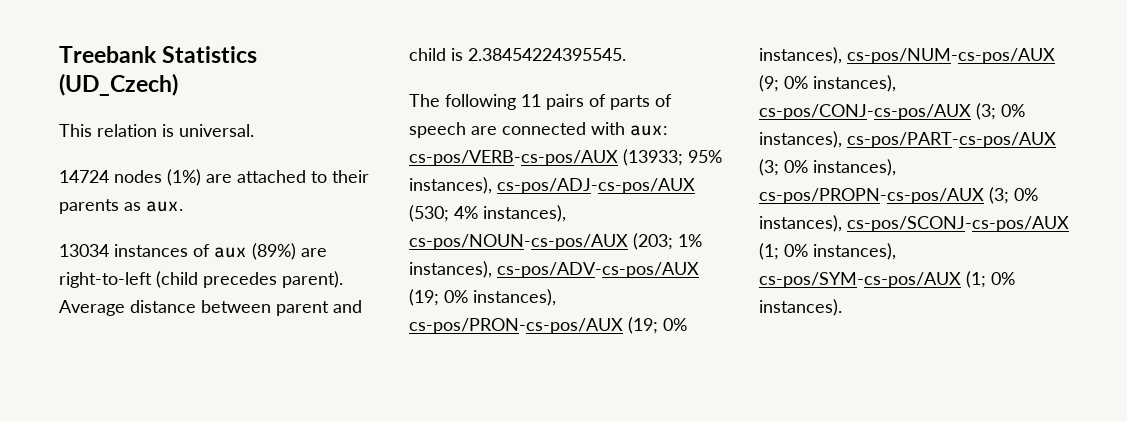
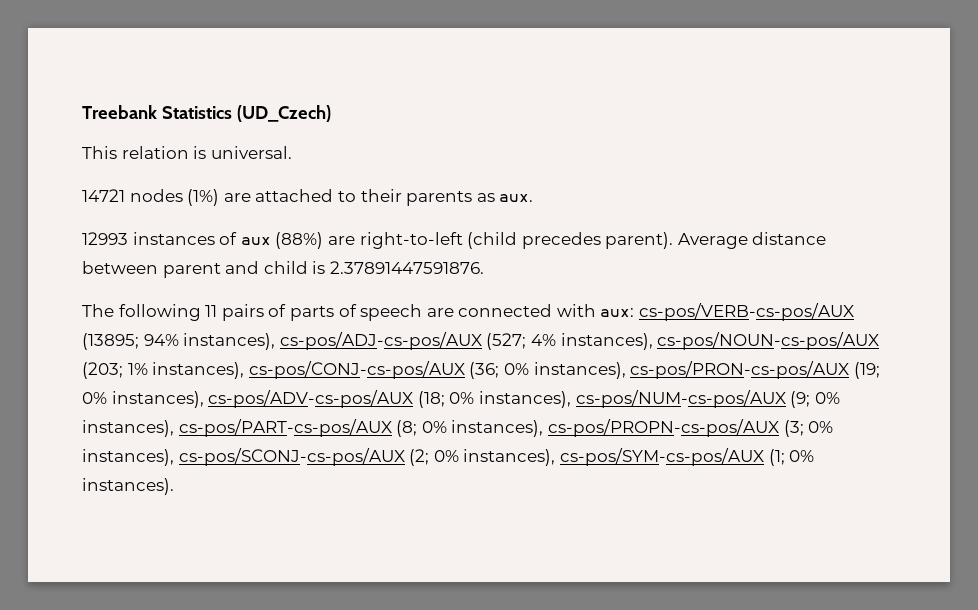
- 14724 nodes (1%) are attached to their parents as aux.
+ 14721 nodes (1%) are attached to their parents as aux.
- 13034 instances of aux (89%) are right-to-left (child precedes parent).
+ 12993 instances of aux (88%) are right-to-left (child precedes parent).
- Average distance between parent and child is 2.38454224395545.
+ Average distance between parent and child is 2.37891447591876.
- The following 11 pairs of parts of speech are connected with aux: cs-pos/VERB-cs-pos/AUX (13933; 95% instances), cs-pos/ADJ-cs-pos/AUX (530; 4% instances), cs-pos/NOUN-cs-pos/AUX (203; 1% instances), cs-pos/ADV-cs-pos/AUX (19; 0% instances), cs-pos/PRON-cs-pos/AUX (19; 0% instances), cs-pos/NUM-cs-pos/AUX (9; 0% instances), cs-pos/CONJ-cs-pos/AUX (3; 0% instances), cs-pos/PART-cs-pos/AUX (3; 0% instances), cs-pos/PROPN-cs-pos/AUX (3; 0% instances), cs-pos/SCONJ-cs-pos/AUX (1; 0% instances), cs-pos/SYM-cs-pos/AUX (1; 0% instances).
+ The following 11 pairs of parts of speech are connected with aux: cs-pos/VERB-cs-pos/AUX (13895; 94% instances), cs-pos/ADJ-cs-pos/AUX (527; 4% instances), cs-pos/NOUN-cs-pos/AUX (203; 1% instances), cs-pos/CONJ-cs-pos/AUX (36; 0% instances), cs-pos/PRON-cs-pos/AUX (19; 0% instances), cs-pos/ADV-cs-pos/AUX (18; 0% instances), cs-pos/NUM-cs-pos/AUX (9; 0% instances), cs-pos/PART-cs-pos/AUX (8; 0% instances), cs-pos/PROPN-cs-pos/AUX (3; 0% instances), cs-pos/SCONJ-cs-pos/AUX (2; 0% instances), cs-pos/SYM-cs-pos/AUX (1; 0% instances).

